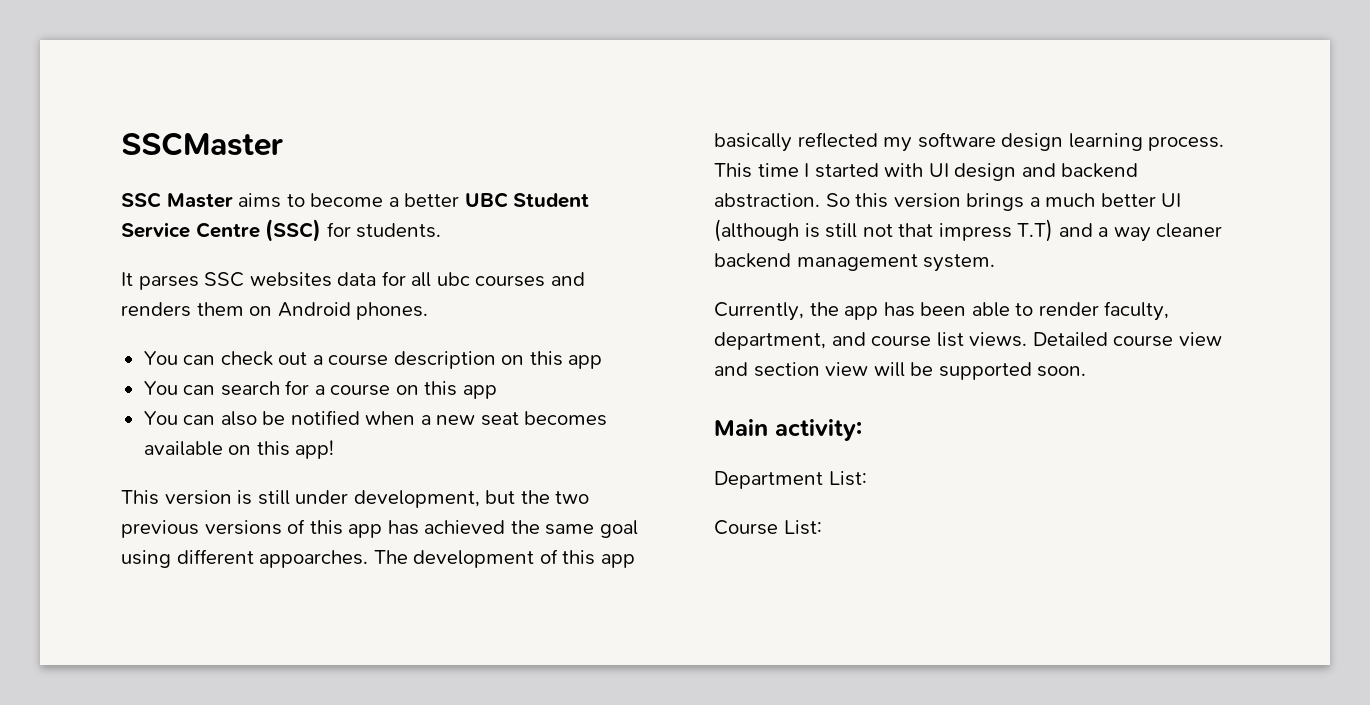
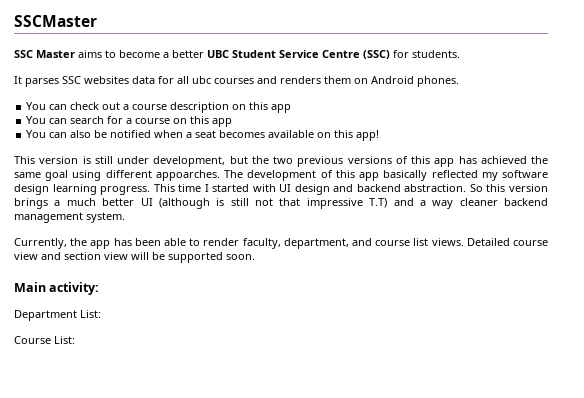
- You can also be notified when a new seat becomes available on this app!
+ You can also be notified when a seat becomes available on this app!
- The development of this app basically reflected my software design learning process.
+ The development of this app basically reflected my software design learning progress.
- So this version brings a much better UI (although is still not that impress T.T) and a way cleaner backend management system.
+ So this version brings a much better UI (although is still not that impressive T.T) and a way cleaner backend management system.

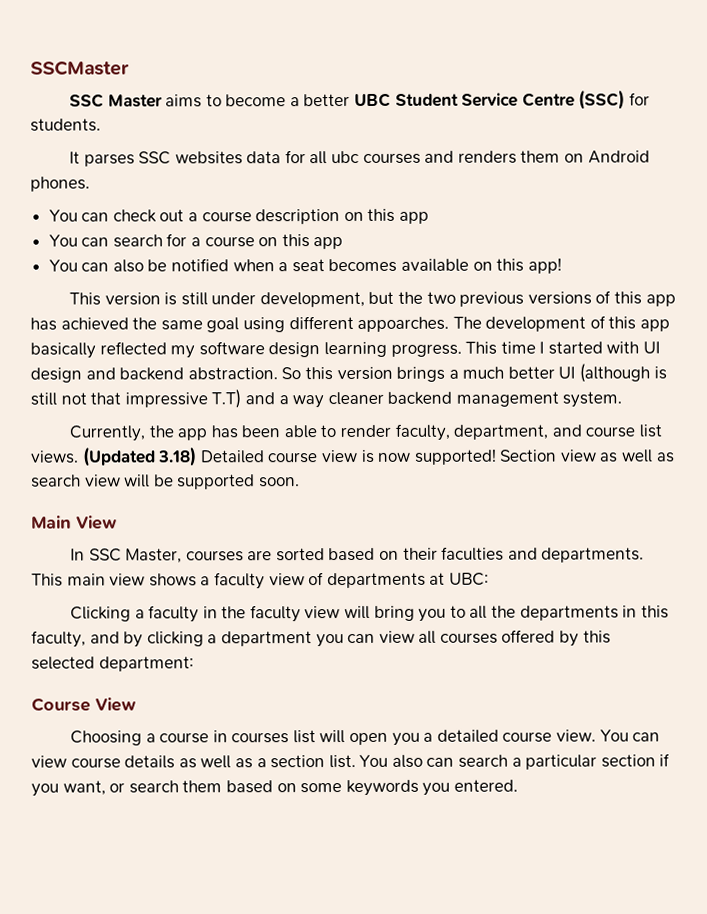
- Detailed course view and section view will be supported soon.
+ (Updated 3.18) Detailed course view is now supported! Section view as well as search view will be supported soon.
- Main activity:
- Department List:
- Course List:
+ Main View
+ In SSC Master, courses are sorted based on their faculties and departments. This main view shows a faculty view of departments at UBC:
+ Clicking a faculty in the faculty view will bring you to all the departments in this faculty, and by clicking a department you can view all courses offered by this selected department:
+ Course View
+ Choosing a course in courses list will open you a detailed course view. You can view course details as well as a section list. You also can search a particular section if you want, or search them based on some keywords you entered.

